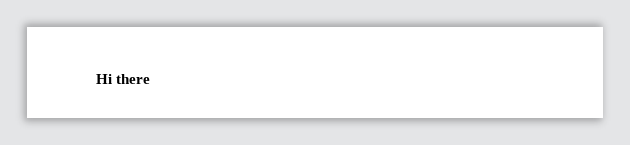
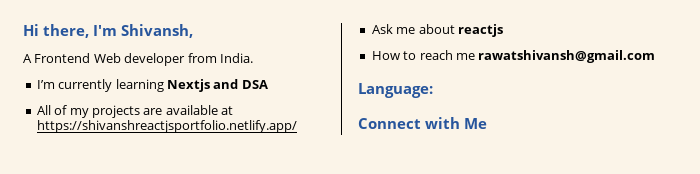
- Hi there
+ Hi there, I'm Shivansh,
+ A Frontend Web developer from India.
+ I’m currently learning Nextjs and DSA
+ All of my projects are available at https://shivanshreactjsportfolio.netlify.app/
+ Ask me about reactjs
+ How to reach me rawatshivansh@gmail.com
+ Language:
+ Connect with Me

